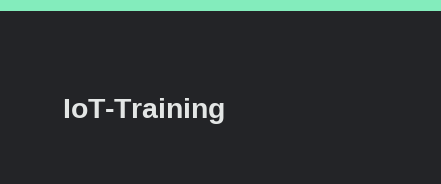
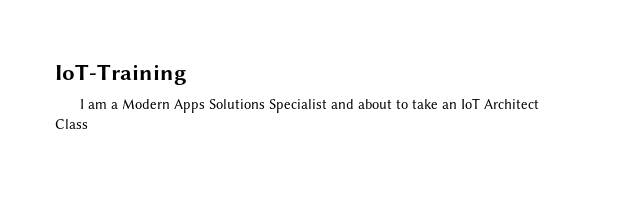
+ I am a Modern Apps Solutions Specialist and about to take an IoT Architect Class

